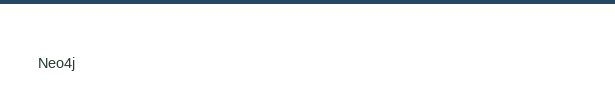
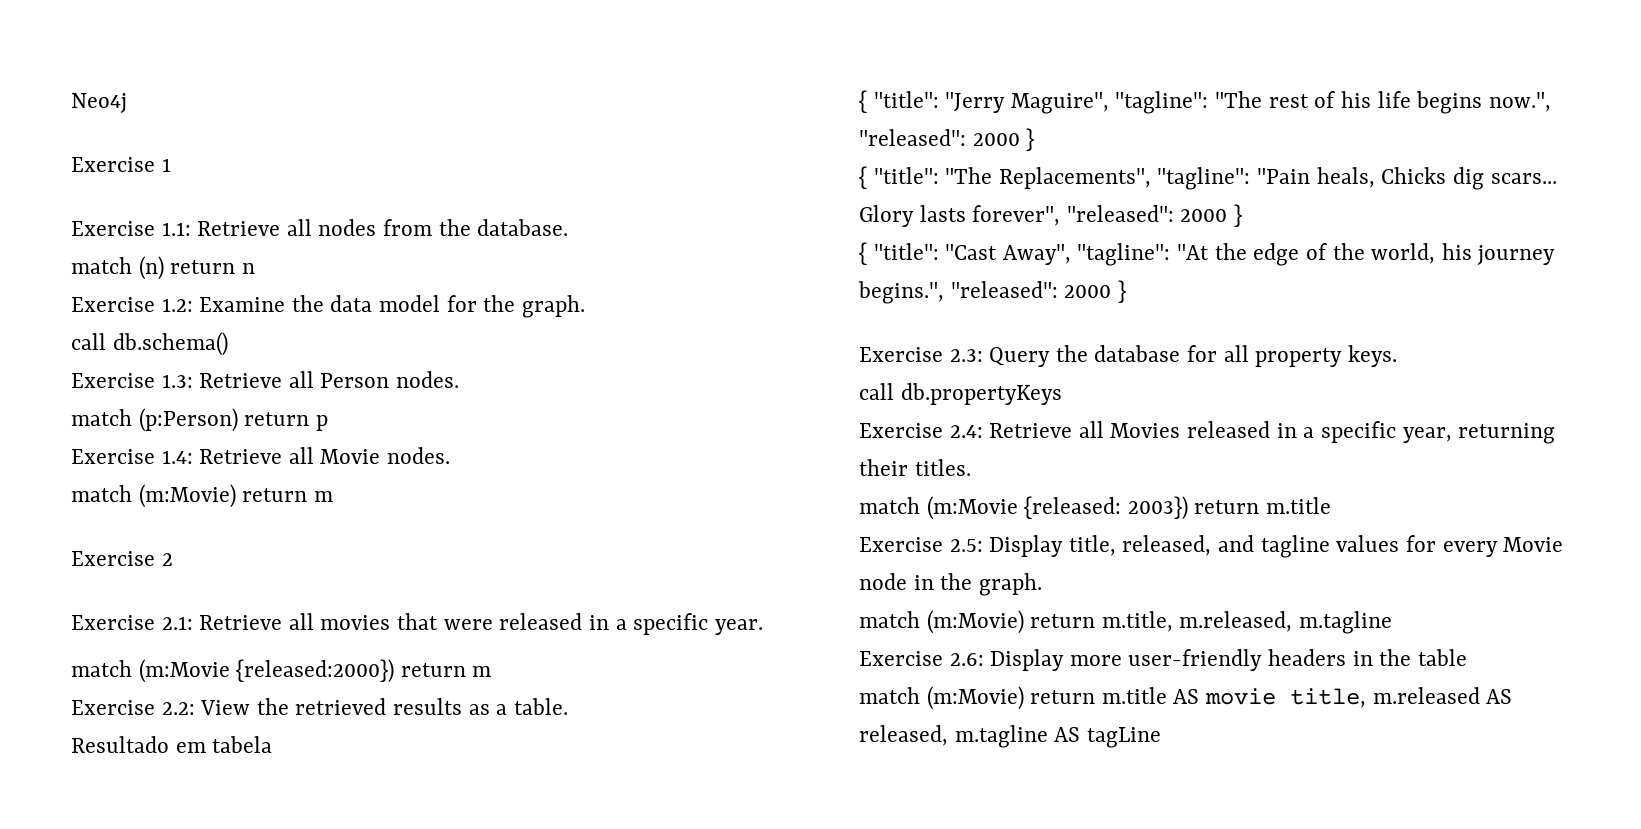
+ Exercise 1
+ Exercise 1.1: Retrieve all nodes from the database.
+ match (n) return n
+ Exercise 1.2: Examine the data model for the graph.
+ call db.schema()
+ Exercise 1.3: Retrieve all Person nodes.
+ match (p:Person) return p
+ Exercise 1.4: Retrieve all Movie nodes.
+ match (m:Movie) return m
+ Exercise 2
+ Exercise 2.1: Retrieve all movies that were released in a specific year.
+ match (m:Movie {released:2000}) return m
+ Exercise 2.2: View the retrieved results as a table.
+ Resultado em tabela
+ { "title": "Jerry Maguire", "tagline": "The rest of his life begins now.", "released": 2000 }
+ { "title": "The Replacements", "tagline": "Pain heals, Chicks dig scars... Glory lasts forever", "released": 2000 }
+ { "title": "Cast Away", "tagline": "At the edge of the world, his journey begins.", "released": 2000 }
+ Exercise 2.3: Query the database for all property keys.
+ call db.propertyKeys
+ Exercise 2.4: Retrieve all Movies released in a specific year, returning their titles.
+ match (m:Movie {released: 2003}) return m.title
+ Exercise 2.5: Display title, released, and tagline values for every Movie node in the graph.
+ match (m:Movie) return m.title, m.released, m.tagline
+ Exercise 2.6: Display more user-friendly headers in the table
+ match (m:Movie) return m.title AS movie title, m.released AS released, m.tagline AS tagLine

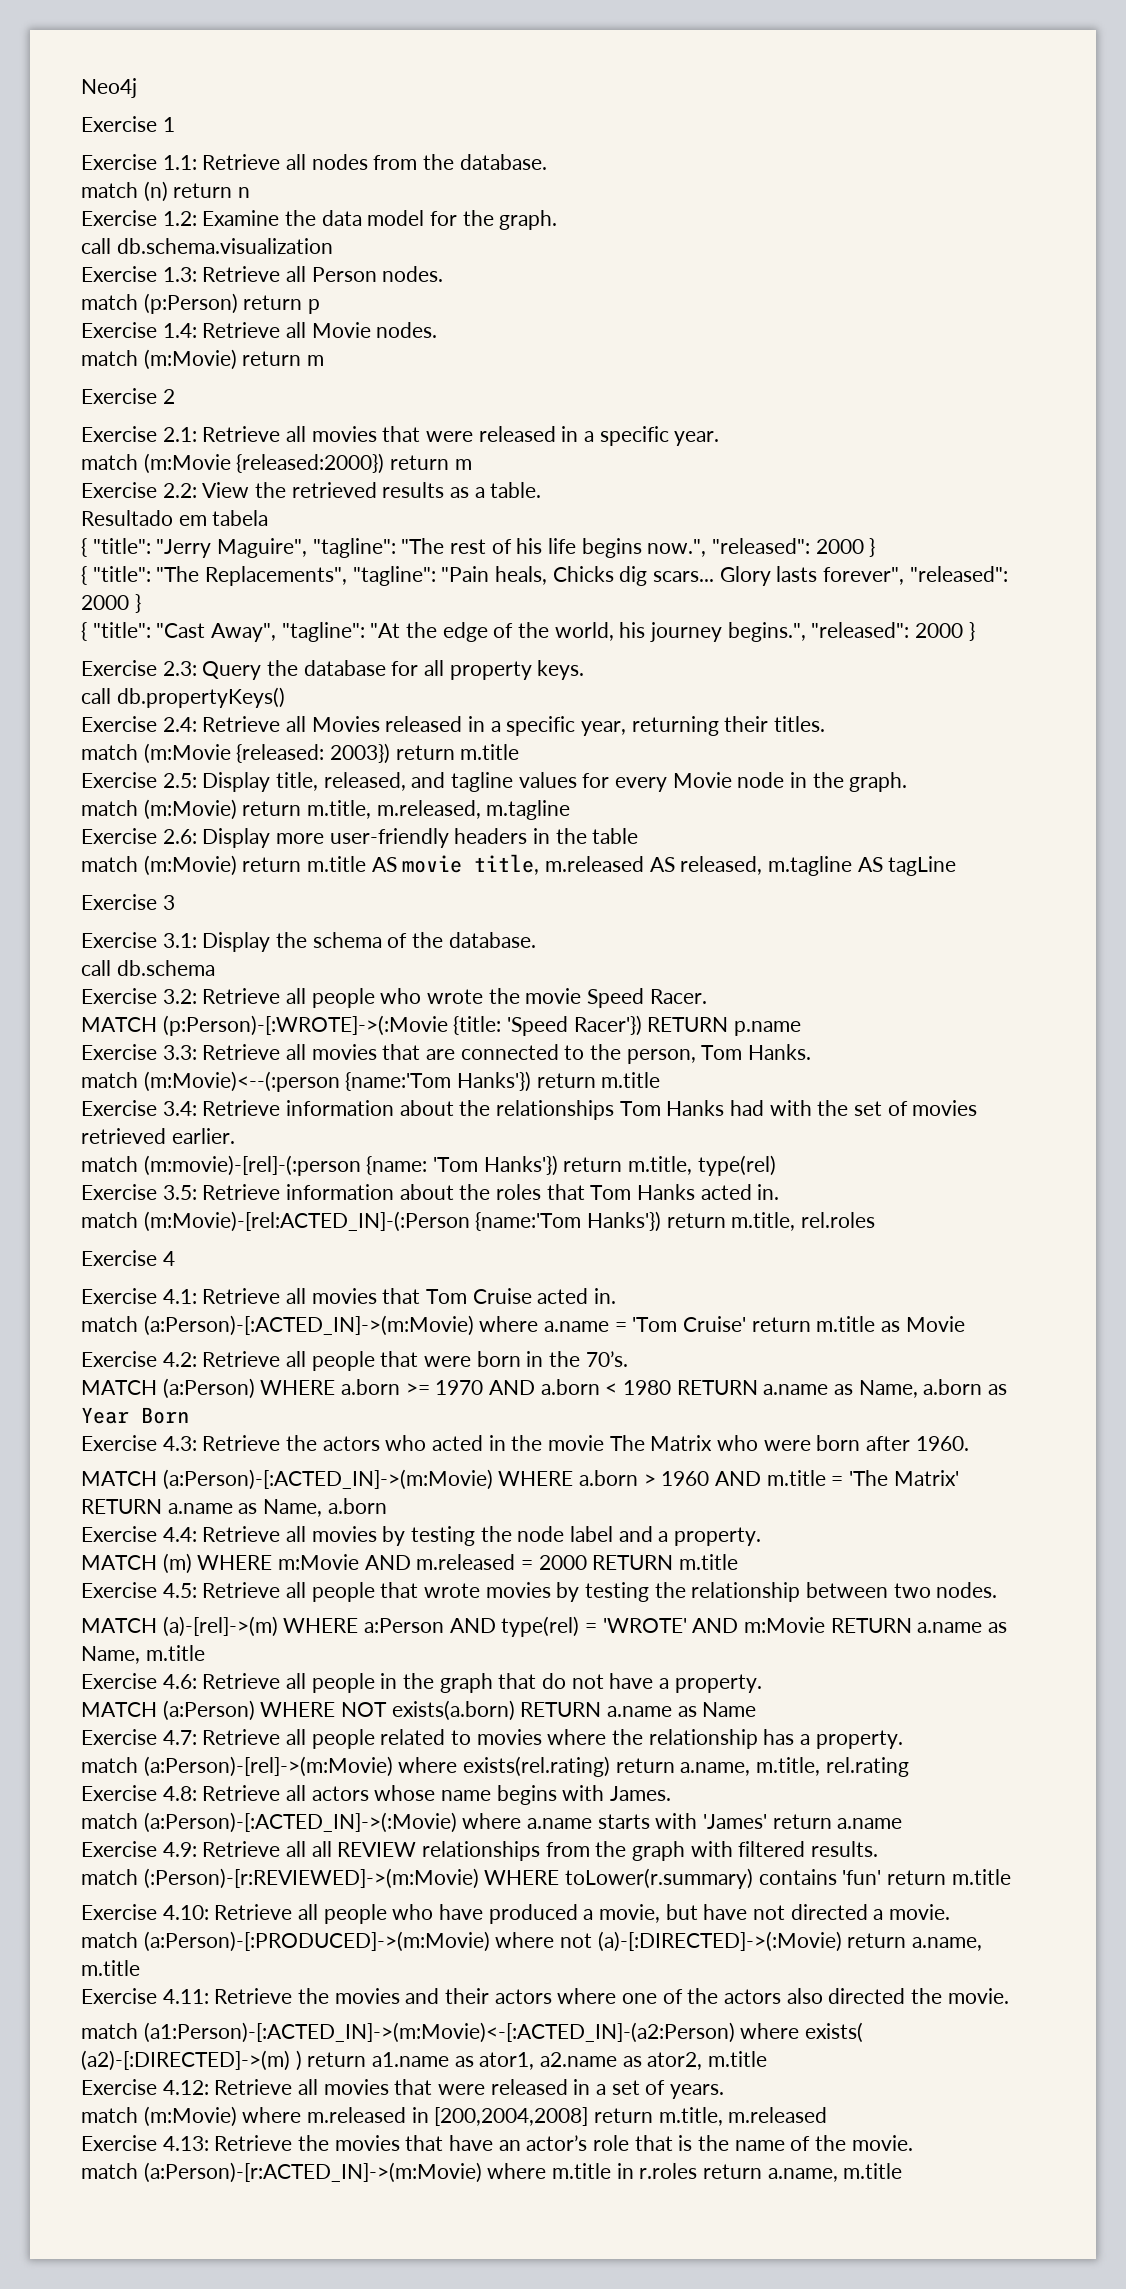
- call db.schema()
+ call db.schema.visualization
- call db.propertyKeys
+ call db.propertyKeys()
+ Exercise 3
+ Exercise 3.1: Display the schema of the database.
+ call db.schema
+ Exercise 3.2: Retrieve all people who wrote the movie Speed Racer.
+ MATCH (p:Person)-[:WROTE]->(:Movie {title: 'Speed Racer'}) RETURN p.name
+ Exercise 3.3: Retrieve all movies that are connected to the person, Tom Hanks.
+ match (m:Movie)<--(:person {name:'Tom Hanks'}) return m.title
+ Exercise 3.4: Retrieve information about the relationships Tom Hanks had with the set of movies retrieved earlier.
+ match (m:movie)-[rel]-(:person {name: 'Tom Hanks'}) return m.title, type(rel)
+ Exercise 3.5: Retrieve information about the roles that Tom Hanks acted in.
+ match (m:Movie)-[rel:ACTED_IN]-(:Person {name:'Tom Hanks'}) return m.title, rel.roles
+ Exercise 4
+ Exercise 4.1: Retrieve all movies that Tom Cruise acted in.
+ match (a:Person)-[:ACTED_IN]->(m:Movie) where a.name = 'Tom Cruise' return m.title as Movie
+ Exercise 4.2: Retrieve all people that were born in the 70’s.
+ MATCH (a:Person) WHERE a.born >= 1970 AND a.born < 1980 RETURN a.name as Name, a.born as Year Born
+ Exercise 4.3: Retrieve the actors who acted in the movie The Matrix who were born after 1960.
+ MATCH (a:Person)-[:ACTED_IN]->(m:Movie) WHERE a.born > 1960 AND m.title = 'The Matrix' RETURN a.name as Name, a.born
+ Exercise 4.4: Retrieve all movies by testing the node label and a property.
+ MATCH (m) WHERE m:Movie AND m.released = 2000 RETURN m.title
+ Exercise 4.5: Retrieve all people that wrote movies by testing the relationship between two nodes.
+ MATCH (a)-[rel]->(m) WHERE a:Person AND type(rel) = 'WROTE' AND m:Movie RETURN a.name as Name, m.title
+ Exercise 4.6: Retrieve all people in the graph that do not have a property.
+ MATCH (a:Person) WHERE NOT exists(a.born) RETURN a.name as Name
+ Exercise 4.7: Retrieve all people related to movies where the relationship has a property.
+ match (a:Person)-[rel]->(m:Movie) where exists(rel.rating) return a.name, m.title, rel.rating
+ Exercise 4.8: Retrieve all actors whose name begins with James.
+ match (a:Person)-[:ACTED_IN]->(:Movie) where a.name starts with 'James' return a.name
+ Exercise 4.9: Retrieve all all REVIEW relationships from the graph with filtered results.
+ match (:Person)-[r:REVIEWED]->(m:Movie) WHERE toLower(r.summary) contains 'fun' return m.title
+ Exercise 4.10: Retrieve all people who have produced a movie, but have not directed a movie.
+ match (a:Person)-[:PRODUCED]->(m:Movie) where not (a)-[:DIRECTED]->(:Movie) return a.name, m.title
+ Exercise 4.11: Retrieve the movies and their actors where one of the actors also directed the movie.
+ match (a1:Person)-[:ACTED_IN]->(m:Movie)<-[:ACTED_IN]-(a2:Person) where exists( (a2)-[:DIRECTED]->(m) ) return a1.name as ator1, a2.name as ator2, m.title
+ Exercise 4.12: Retrieve all movies that were released in a set of years.
+ match (m:Movie) where m.released in [200,2004,2008] return m.title, m.released
+ Exercise 4.13: Retrieve the movies that have an actor’s role that is the name of the movie.
+ match (a:Person)-[r:ACTED_IN]->(m:Movie) where m.title in r.roles return a.name, m.title

